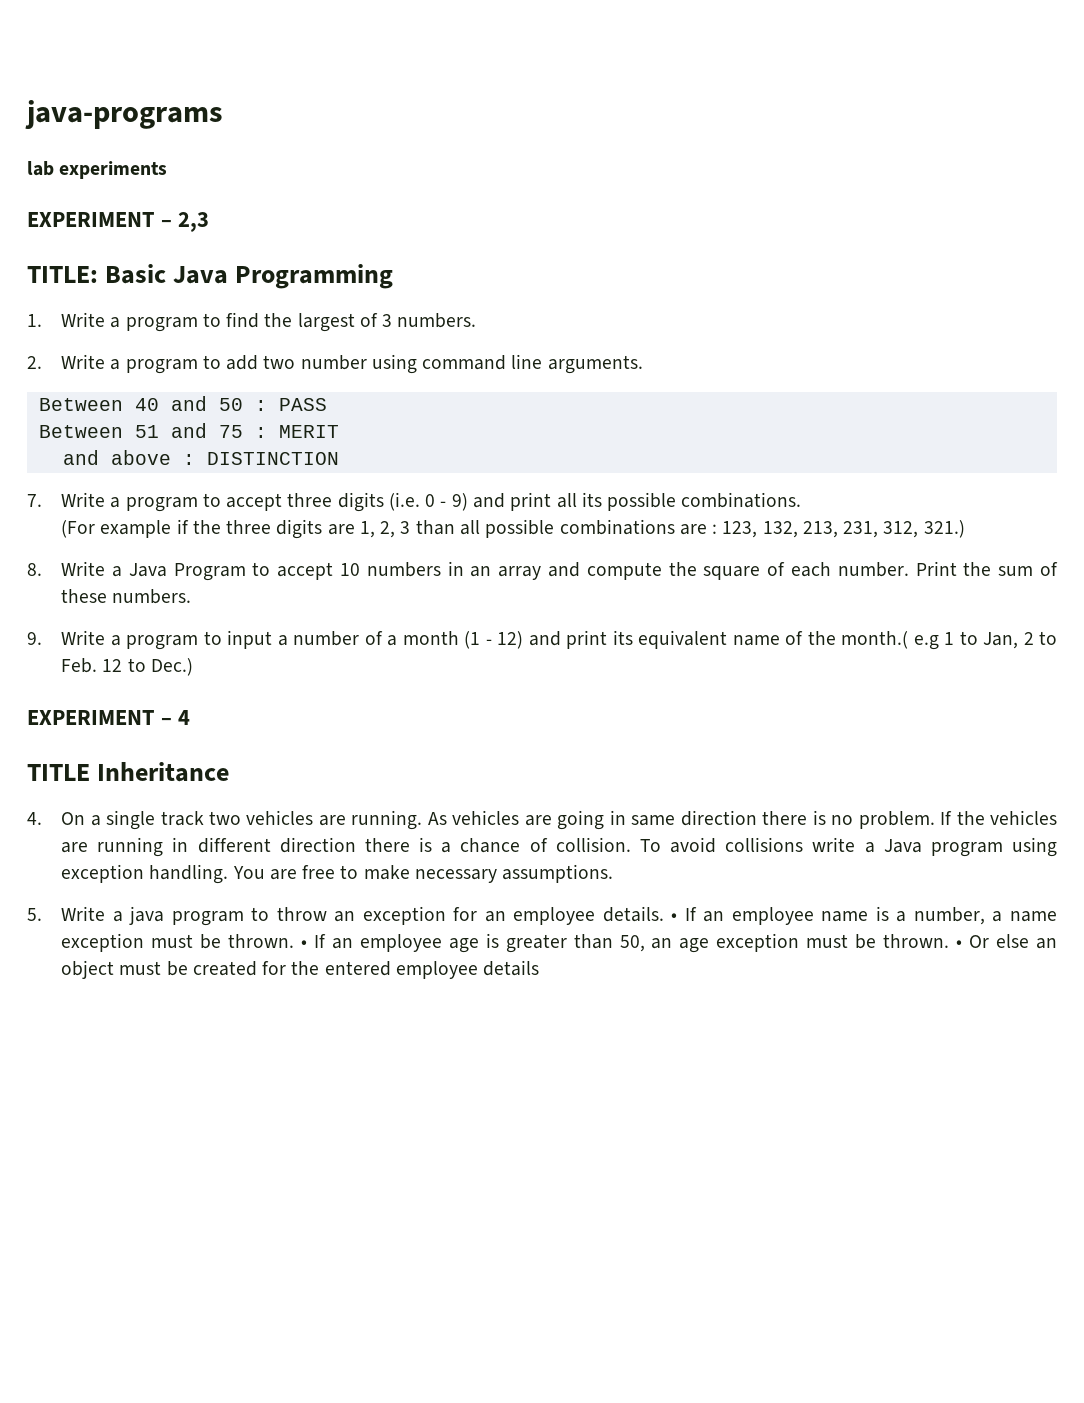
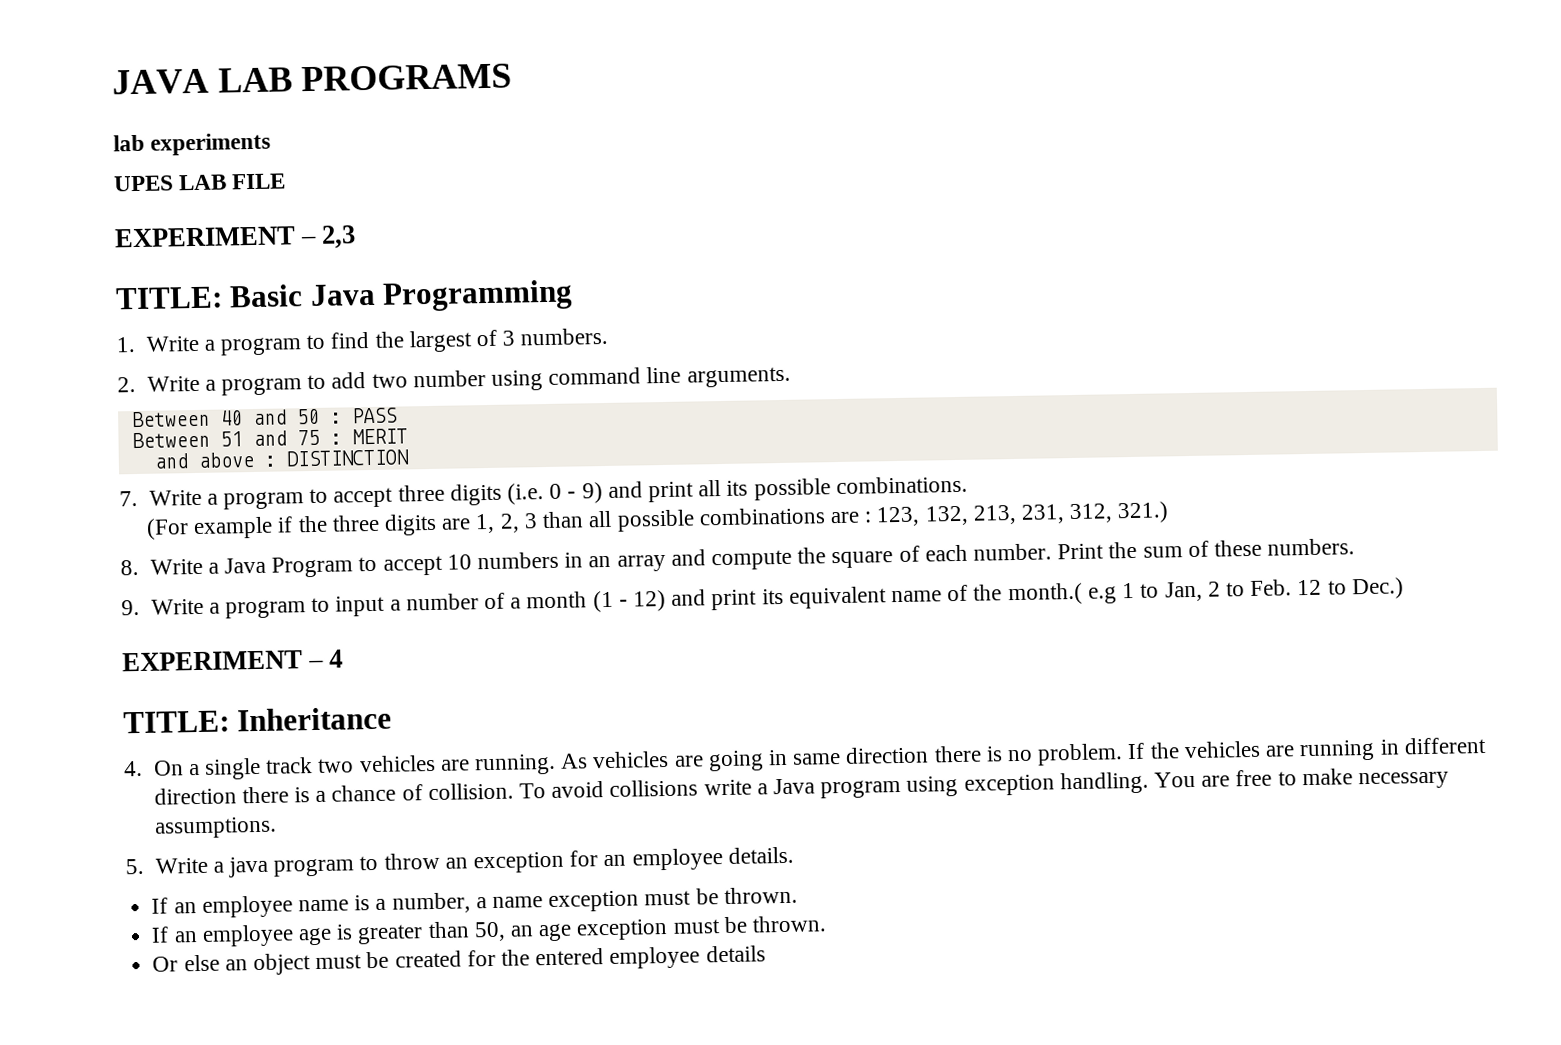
- java-programs
+ JAVA LAB PROGRAMS
+ UPES LAB FILE
- TITLE Inheritance
+ TITLE: Inheritance
- 5. Write a java program to throw an exception for an employee details. • If an employee name is a number, a name exception must be thrown. • If an employee age is greater than 50, an age exception must be thrown. • Or else an object must be created for the entered employee details
+ 5. Write a java program to throw an exception for an employee details.
+ If an employee name is a number, a name exception must be thrown.
+ If an employee age is greater than 50, an age exception must be thrown.
+ Or else an object must be created for the entered employee details

